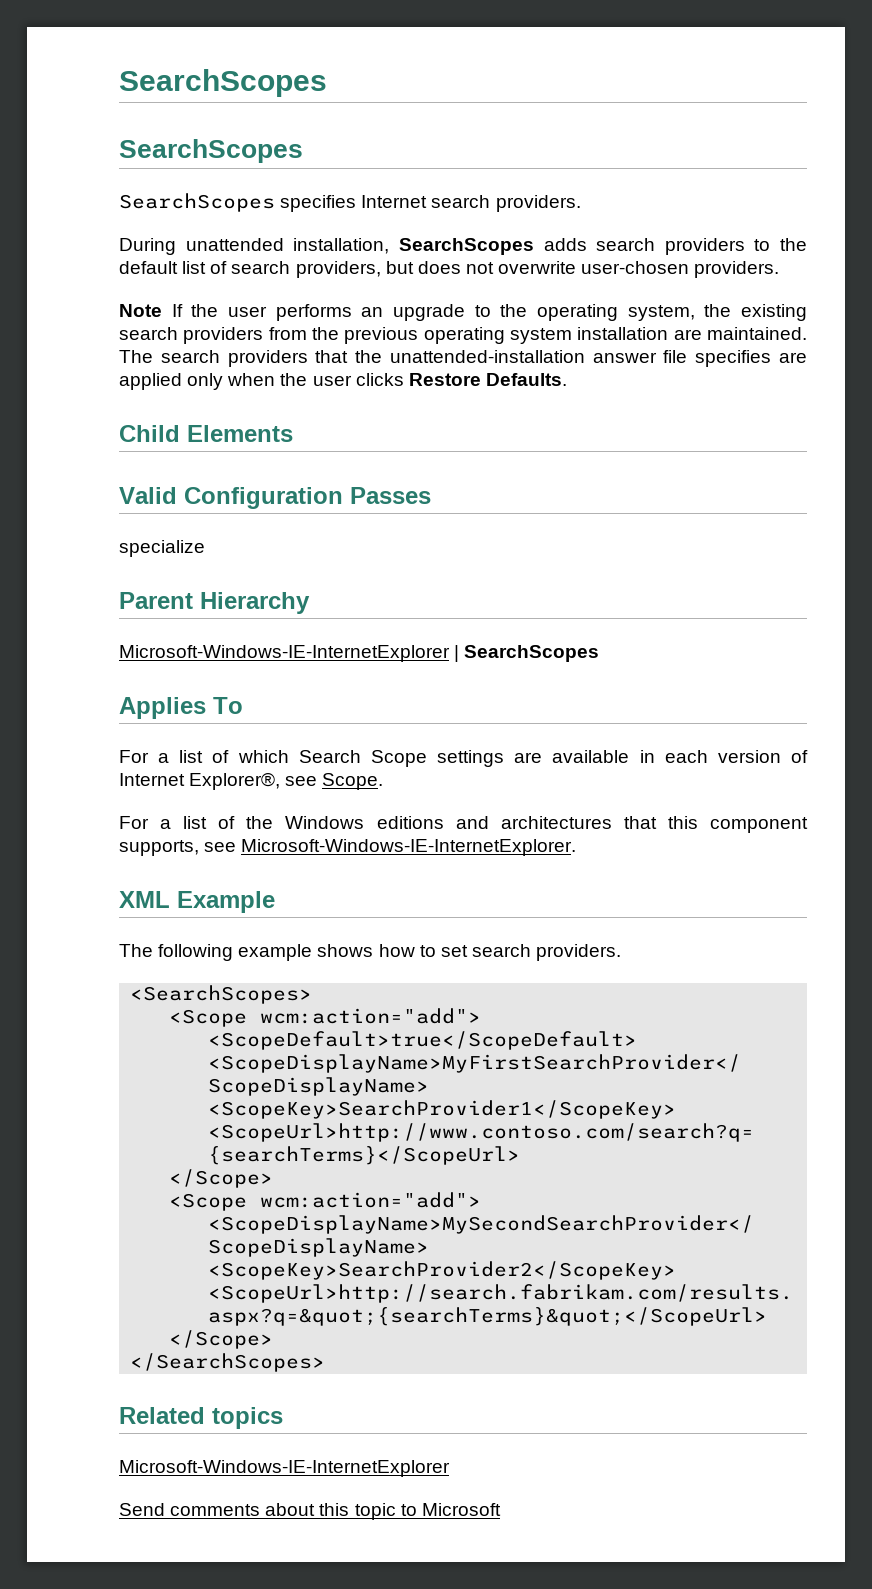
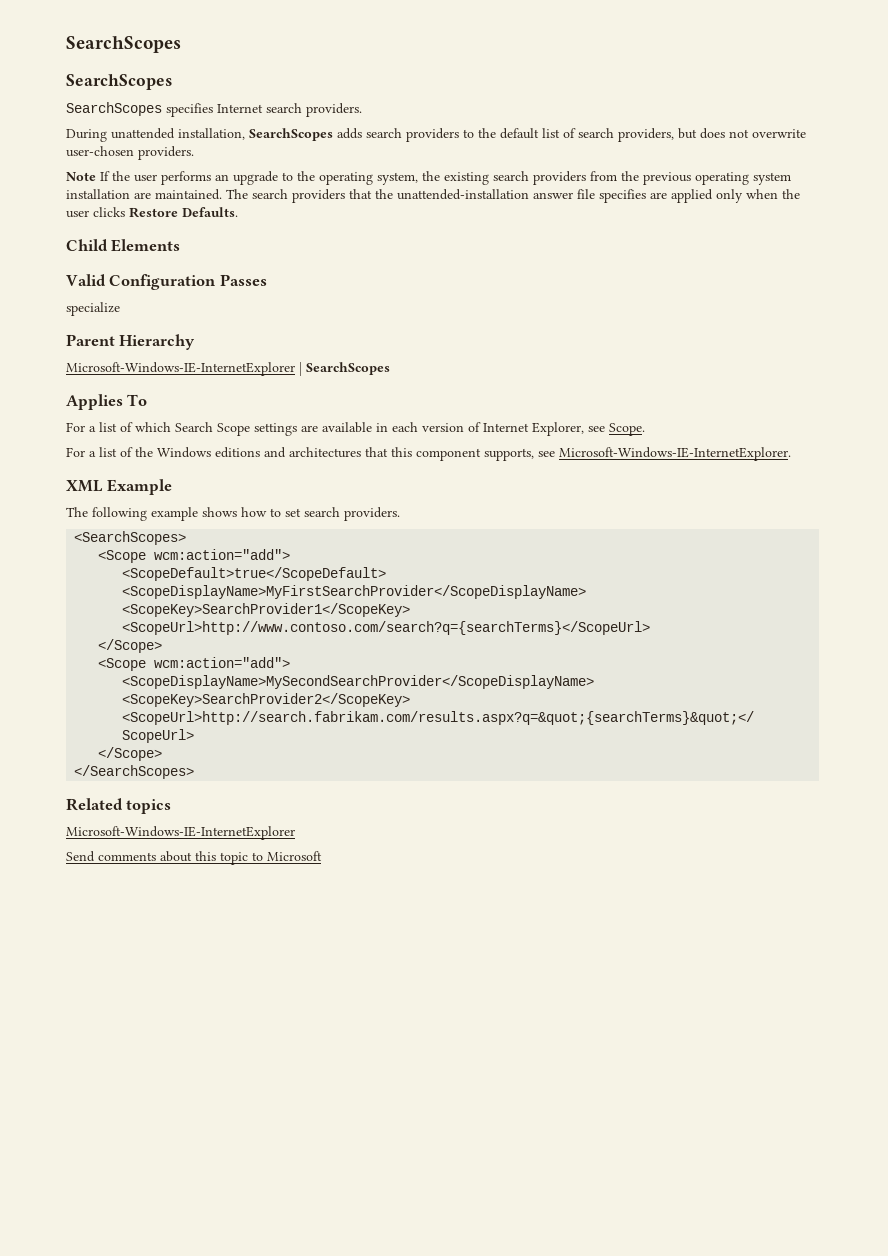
- For a list of which Search Scope settings are available in each version of Internet Explorer®, see Scope.
+ For a list of which Search Scope settings are available in each version of Internet Explorer, see Scope.

